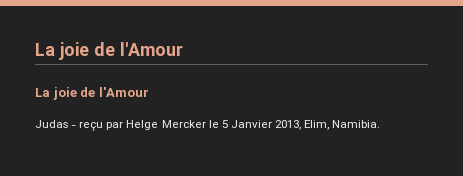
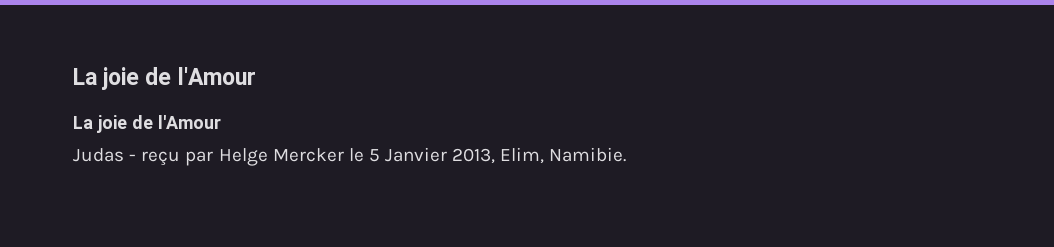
- Judas - reçu par Helge Mercker le 5 Janvier 2013, Elim, Namibia.
+ Judas - reçu par Helge Mercker le 5 Janvier 2013, Elim, Namibie.

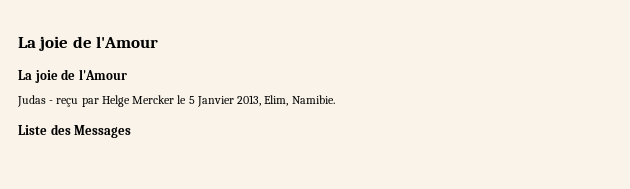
+ Liste des Messages

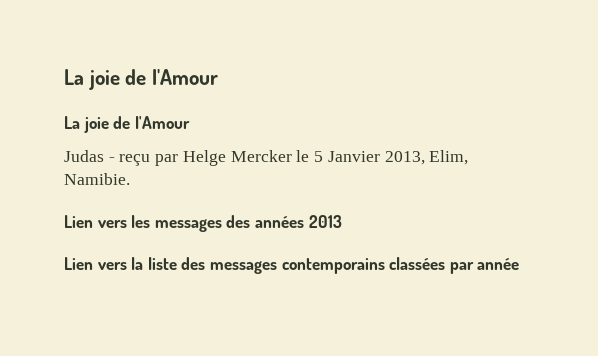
- Liste des Messages
+ Lien vers les messages des années 2013
+ Lien vers la liste des messages contemporains classées par année

